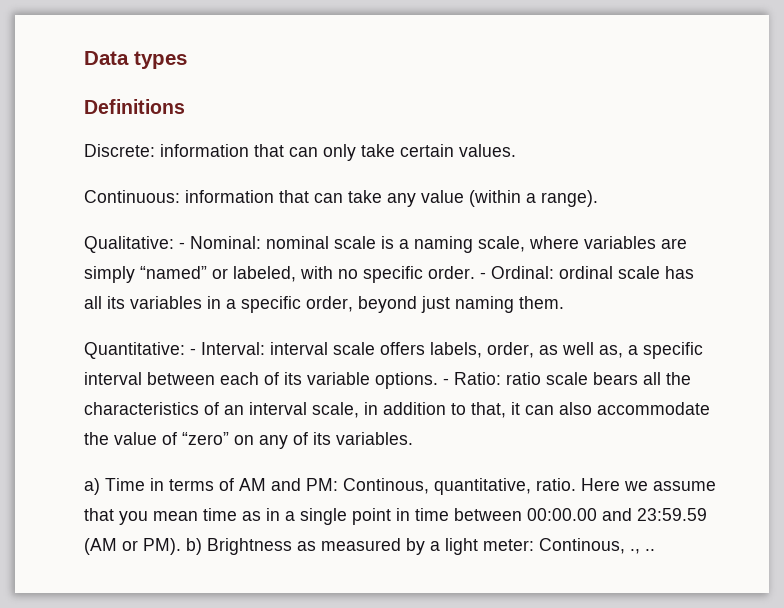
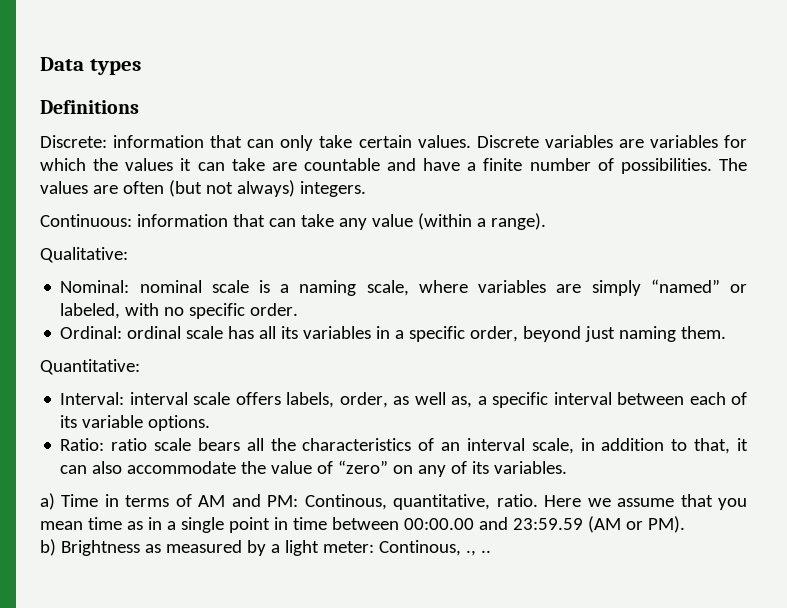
+ Discrete variables are variables for which the values it can take are countable and have a finite number of possibilities. The values are often (but not always) integers.
- Qualitative: - Nominal: nominal scale is a naming scale, where variables are simply “named” or labeled, with no specific order. - Ordinal: ordinal scale has all its variables in a specific order, beyond just naming them.
+ Qualitative:
+ Nominal: nominal scale is a naming scale, where variables are simply “named” or labeled, with no specific order.
+ Ordinal: ordinal scale has all its variables in a specific order, beyond just naming them.
- Quantitative: - Interval: interval scale offers labels, order, as well as, a specific interval between each of its variable options. - Ratio: ratio scale bears all the characteristics of an interval scale, in addition to that, it can also accommodate the value of “zero” on any of its variables.
+ Quantitative:
+ Interval: interval scale offers labels, order, as well as, a specific interval between each of its variable options.
+ Ratio: ratio scale bears all the characteristics of an interval scale, in addition to that, it can also accommodate the value of “zero” on any of its variables.
- Here we assume that you mean time as in a single point in time between 00:00.00 and 23:59.59 (AM or PM). b) Brightness as measured by a light meter: Continous, ., ..
+ Here we assume that you mean time as in a single point in time between 00:00.00 and 23:59.59 (AM or PM).
+ b) Brightness as measured by a light meter: Continous, ., ..

